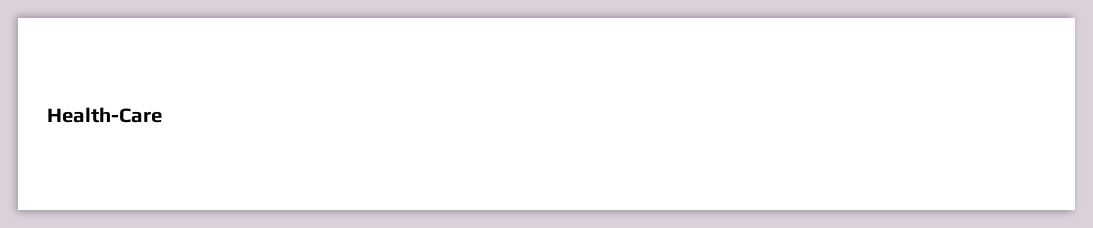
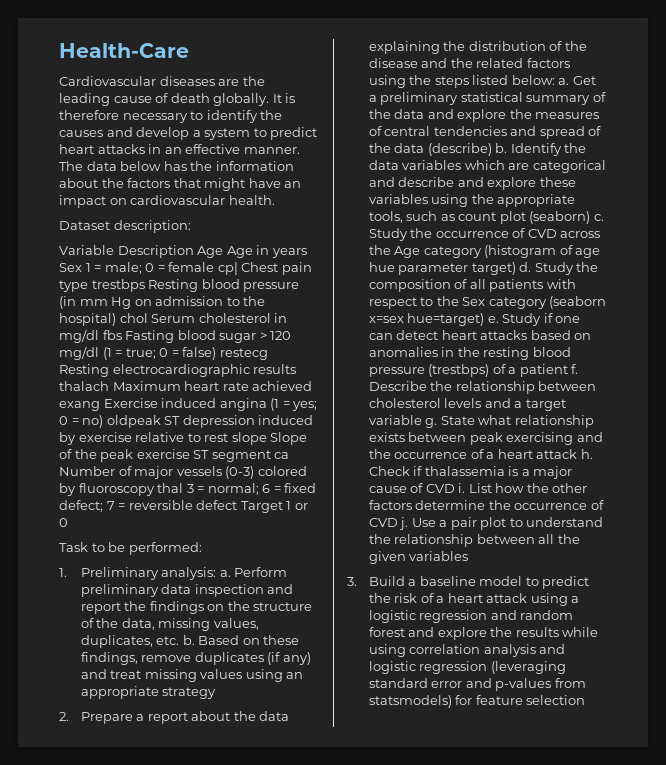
+ Cardiovascular diseases are the leading cause of death globally. It is therefore necessary to identify the causes and develop a system to predict heart attacks in an effective manner. The data below has the information about the factors that might have an impact on cardiovascular health.
+ Dataset description:
+ Variable Description Age Age in years Sex 1 = male; 0 = female cp| Chest pain type trestbps Resting blood pressure (in mm Hg on admission to the hospital) chol Serum cholesterol in mg/dl fbs Fasting blood sugar > 120 mg/dl (1 = true; 0 = false) restecg Resting electrocardiographic results thalach Maximum heart rate achieved exang Exercise induced angina (1 = yes; 0 = no) oldpeak ST depression induced by exercise relative to rest slope Slope of the peak exercise ST segment ca Number of major vessels (0-3) colored by fluoroscopy thal 3 = normal; 6 = fixed defect; 7 = reversible defect Target 1 or 0
+ Task to be performed:
+ 1. Preliminary analysis: a. Perform preliminary data inspection and report the findings on the structure of the data, missing values, duplicates, etc. b. Based on these findings, remove duplicates (if any) and treat missing values using an appropriate strategy
+ 2. Prepare a report about the data explaining the distribution of the disease and the related factors using the steps listed below: a. Get a preliminary statistical summary of the data and explore the measures of central tendencies and spread of the data (describe) b. Identify the data variables which are categorical and describe and explore these variables using the appropriate tools, such as count plot (seaborn) c. Study the occurrence of CVD across the Age category (histogram of age hue parameter target) d. Study the composition of all patients with respect to the Sex category (seaborn x=sex hue=target) e. Study if one can detect heart attacks based on anomalies in the resting blood pressure (trestbps) of a patient f. Describe the relationship between cholesterol levels and a target variable g. State what relationship exists between peak exercising and the occurrence of a heart attack h. Check if thalassemia is a major cause of CVD i. List how the other factors determine the occurrence of CVD j. Use a pair plot to understand the relationship between all the given variables
+ 3. Build a baseline model to predict the risk of a heart attack using a logistic regression and random forest and explore the results while using correlation analysis and logistic regression (leveraging standard error and p-values from statsmodels) for feature selection

